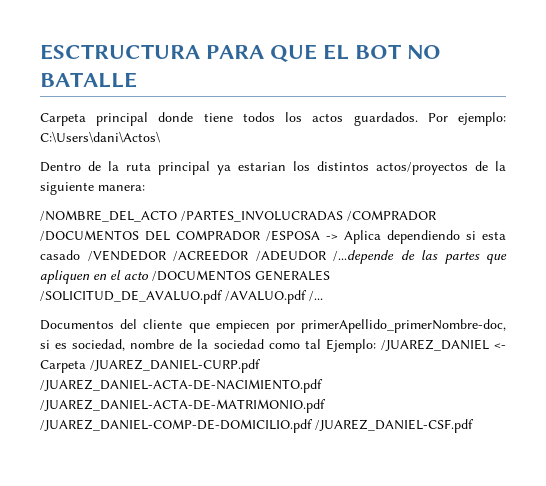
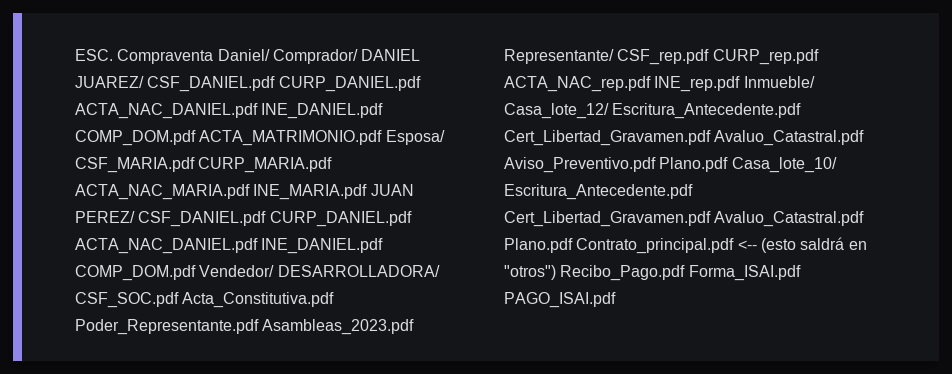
- ESCTRUCTURA PARA QUE EL BOT NO BATALLE
- Carpeta principal donde tiene todos los actos guardados. Por ejemplo: C:\Users\dani\Actos\
- Dentro de la ruta principal ya estarian los distintos actos/proyectos de la siguiente manera:
- /NOMBRE_DEL_ACTO /PARTES_INVOLUCRADAS /COMPRADOR /DOCUMENTOS DEL COMPRADOR /ESPOSA -> Aplica dependiendo si esta casado /VENDEDOR /ACREEDOR /ADEUDOR /...depende de las partes que apliquen en el acto /DOCUMENTOS GENERALES /SOLICITUD_DE_AVALUO.pdf /AVALUO.pdf /...
- Documentos del cliente que empiecen por primerApellido_primerNombre-doc, si es sociedad, nombre de la sociedad como tal Ejemplo: /JUAREZ_DANIEL <- Carpeta /JUAREZ_DANIEL-CURP.pdf /JUAREZ_DANIEL-ACTA-DE-NACIMIENTO.pdf /JUAREZ_DANIEL-ACTA-DE-MATRIMONIO.pdf /JUAREZ_DANIEL-COMP-DE-DOMICILIO.pdf /JUAREZ_DANIEL-CSF.pdf
+ ESC. Compraventa Daniel/ Comprador/ DANIEL JUAREZ/ CSF_DANIEL.pdf CURP_DANIEL.pdf ACTA_NAC_DANIEL.pdf INE_DANIEL.pdf COMP_DOM.pdf ACTA_MATRIMONIO.pdf Esposa/ CSF_MARIA.pdf CURP_MARIA.pdf ACTA_NAC_MARIA.pdf INE_MARIA.pdf JUAN PEREZ/ CSF_DANIEL.pdf CURP_DANIEL.pdf ACTA_NAC_DANIEL.pdf INE_DANIEL.pdf COMP_DOM.pdf Vendedor/ DESARROLLADORA/ CSF_SOC.pdf Acta_Constitutiva.pdf Poder_Representante.pdf Asambleas_2023.pdf Representante/ CSF_rep.pdf CURP_rep.pdf ACTA_NAC_rep.pdf INE_rep.pdf Inmueble/ Casa_lote_12/ Escritura_Antecedente.pdf Cert_Libertad_Gravamen.pdf Avaluo_Catastral.pdf Aviso_Preventivo.pdf Plano.pdf Casa_lote_10/ Escritura_Antecedente.pdf Cert_Libertad_Gravamen.pdf Avaluo_Catastral.pdf Plano.pdf Contrato_principal.pdf <-- (esto saldrá en "otros") Recibo_Pago.pdf Forma_ISAI.pdf PAGO_ISAI.pdf

